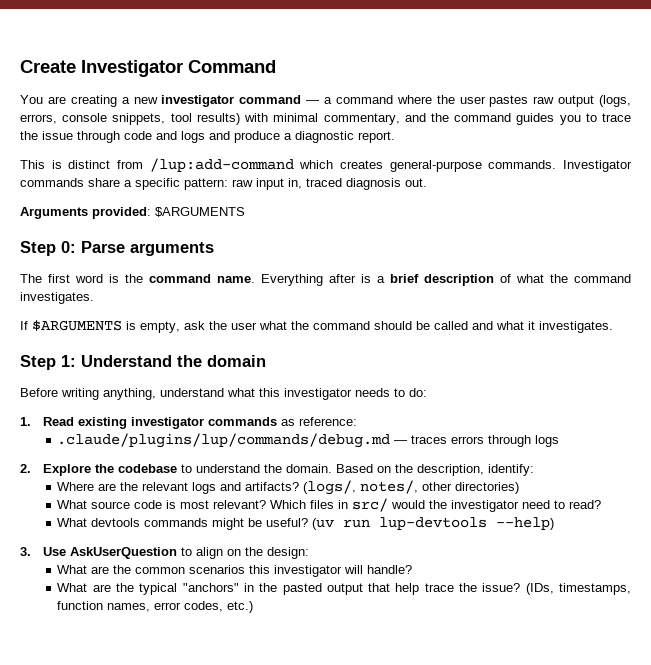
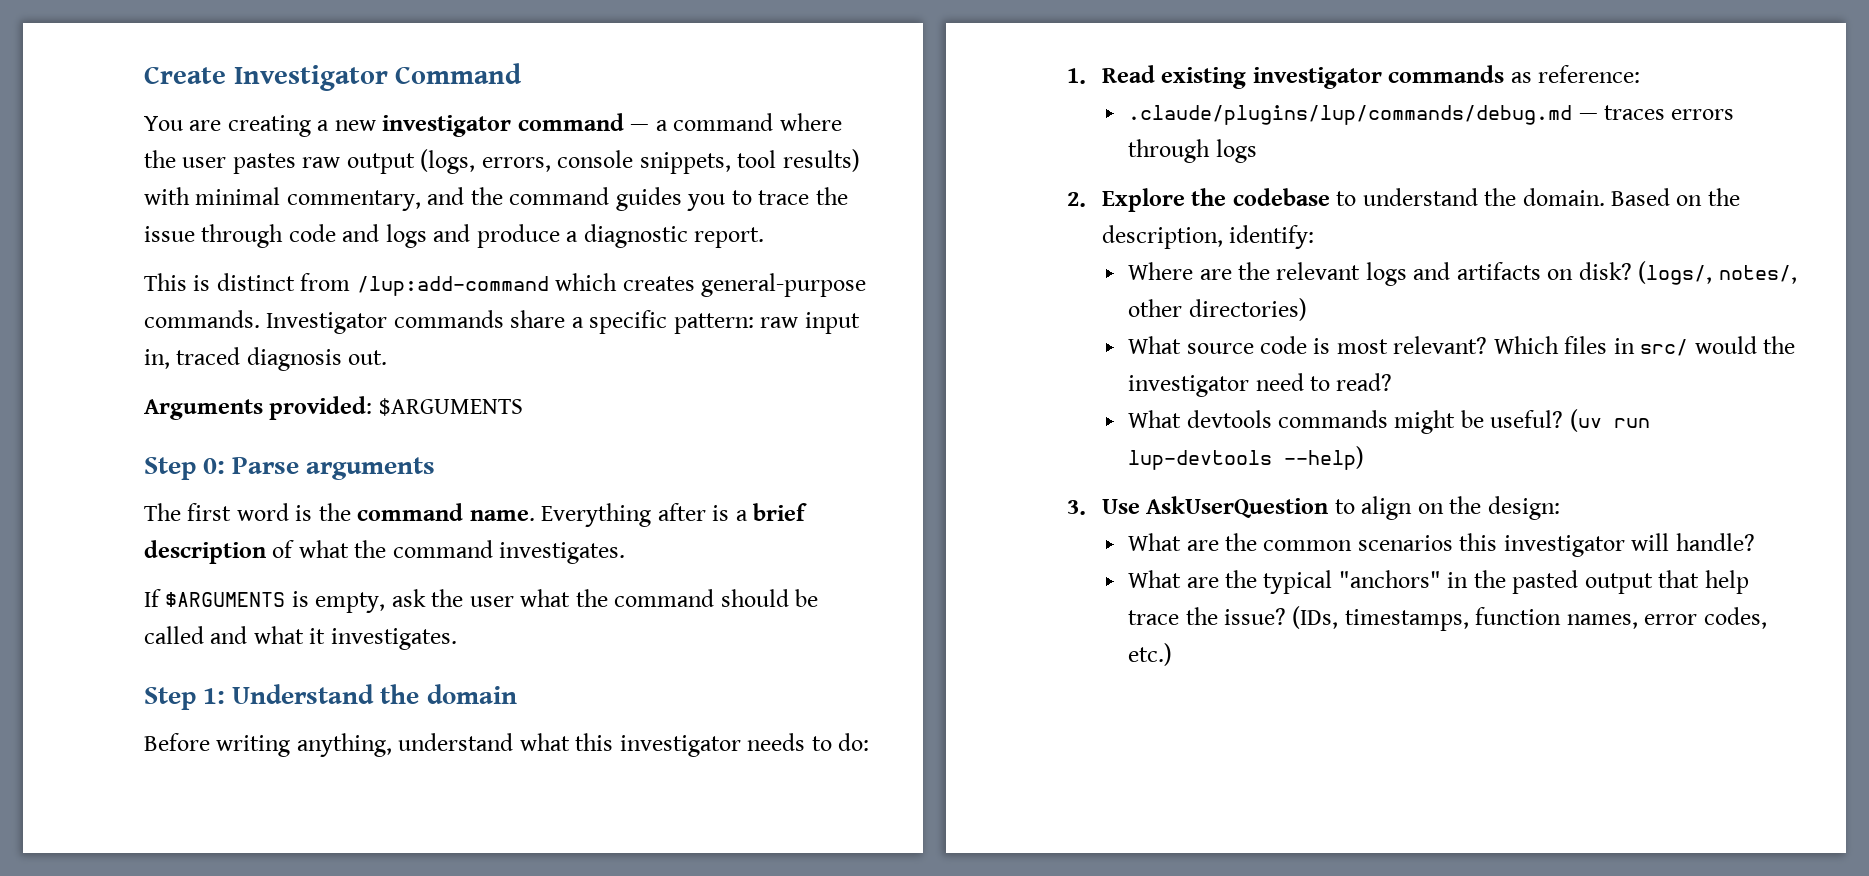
- Where are the relevant logs and artifacts?
+ Where are the relevant logs and artifacts on disk?

